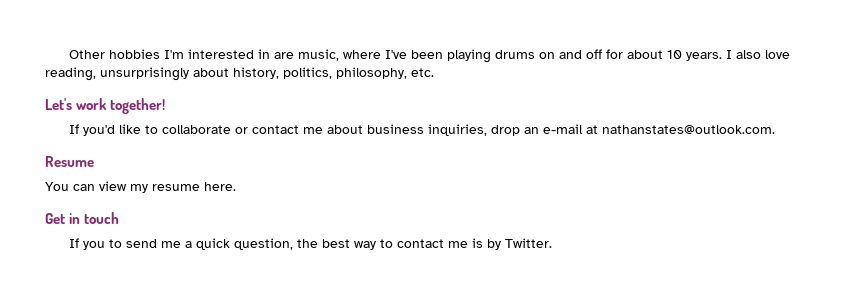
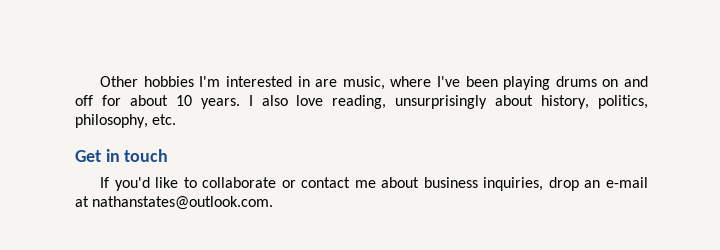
- Let's work together!
+ Get in touch
- Resume
- You can view my resume here.
- Get in touch
- If you to send me a quick question, the best way to contact me is by Twitter.

